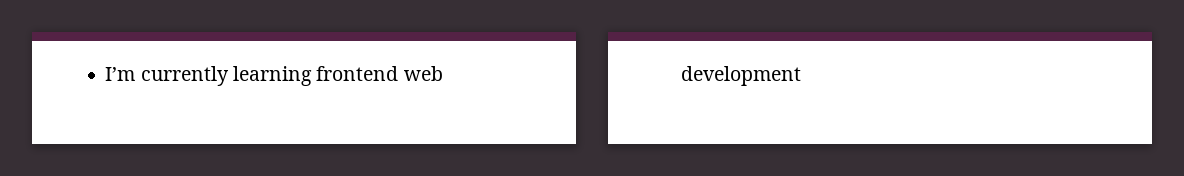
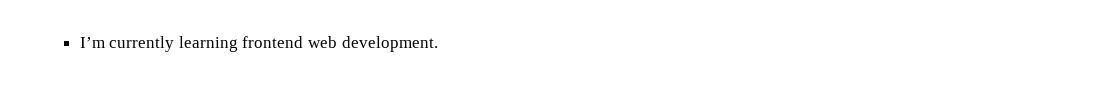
- I’m currently learning frontend web development
+ I’m currently learning frontend web development.

